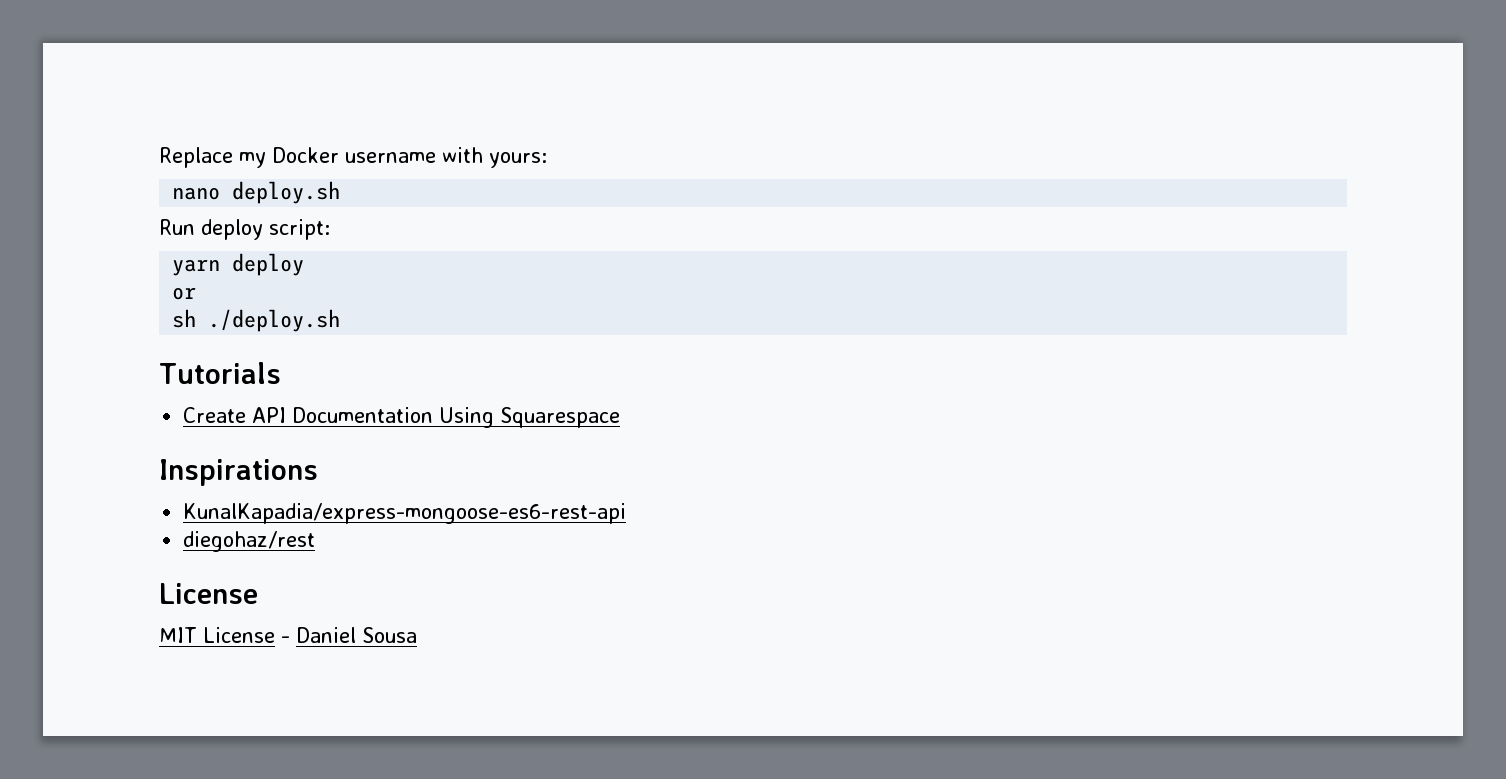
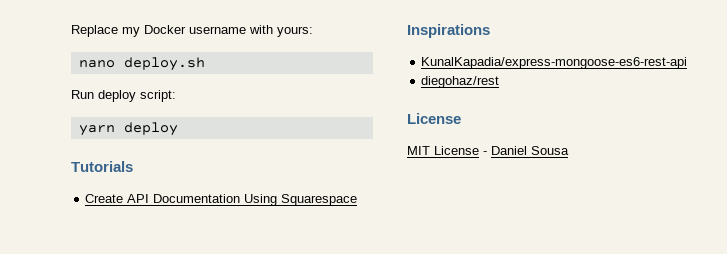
- or
- sh ./deploy.sh

